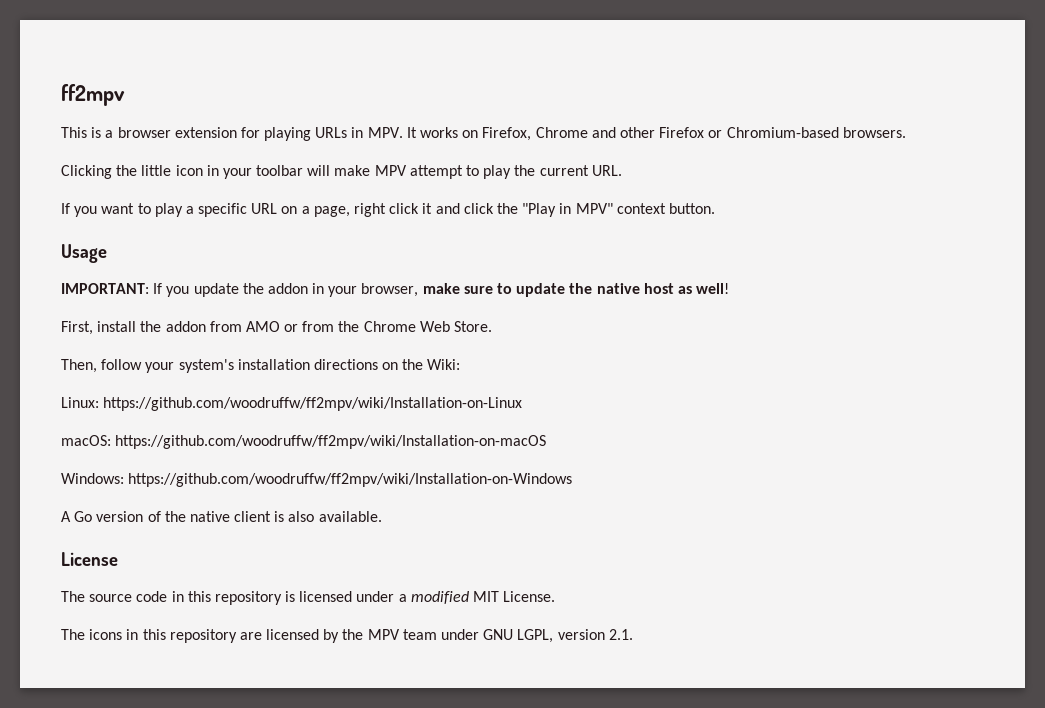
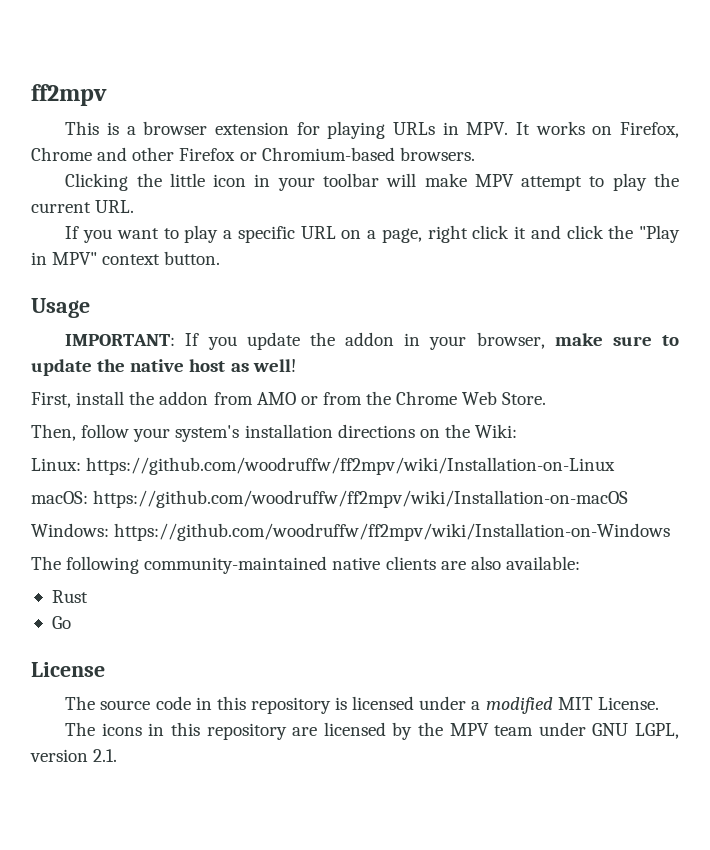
- A Go version of the native client is also available.
+ The following community-maintained native clients are also available:
+ Rust
+ Go

